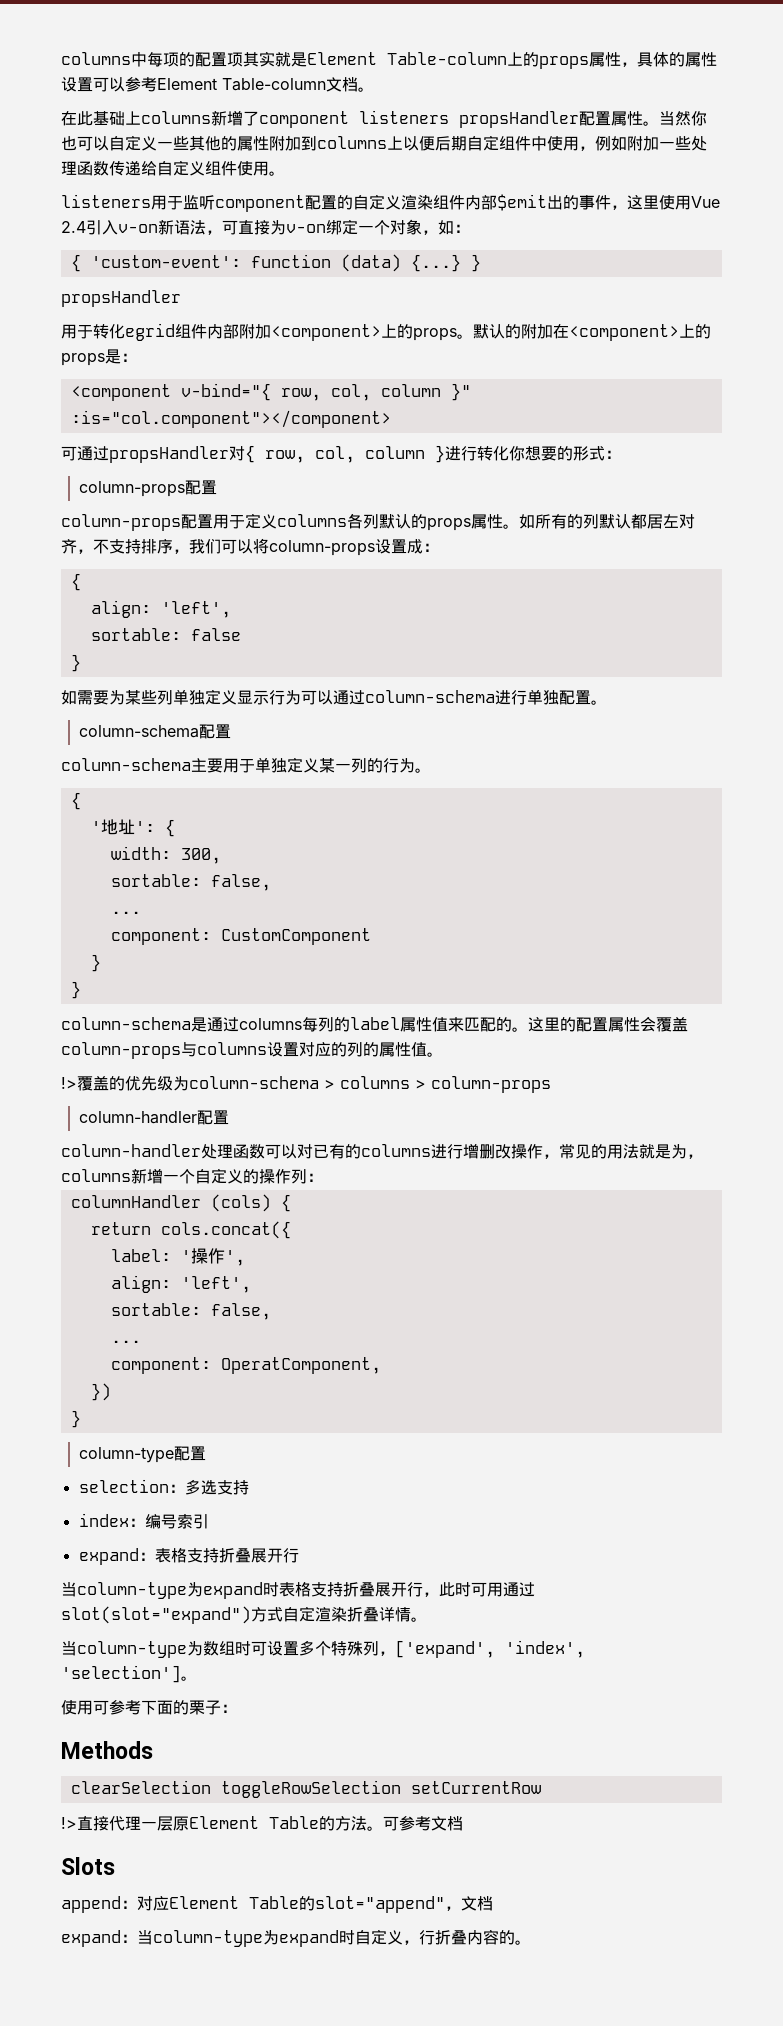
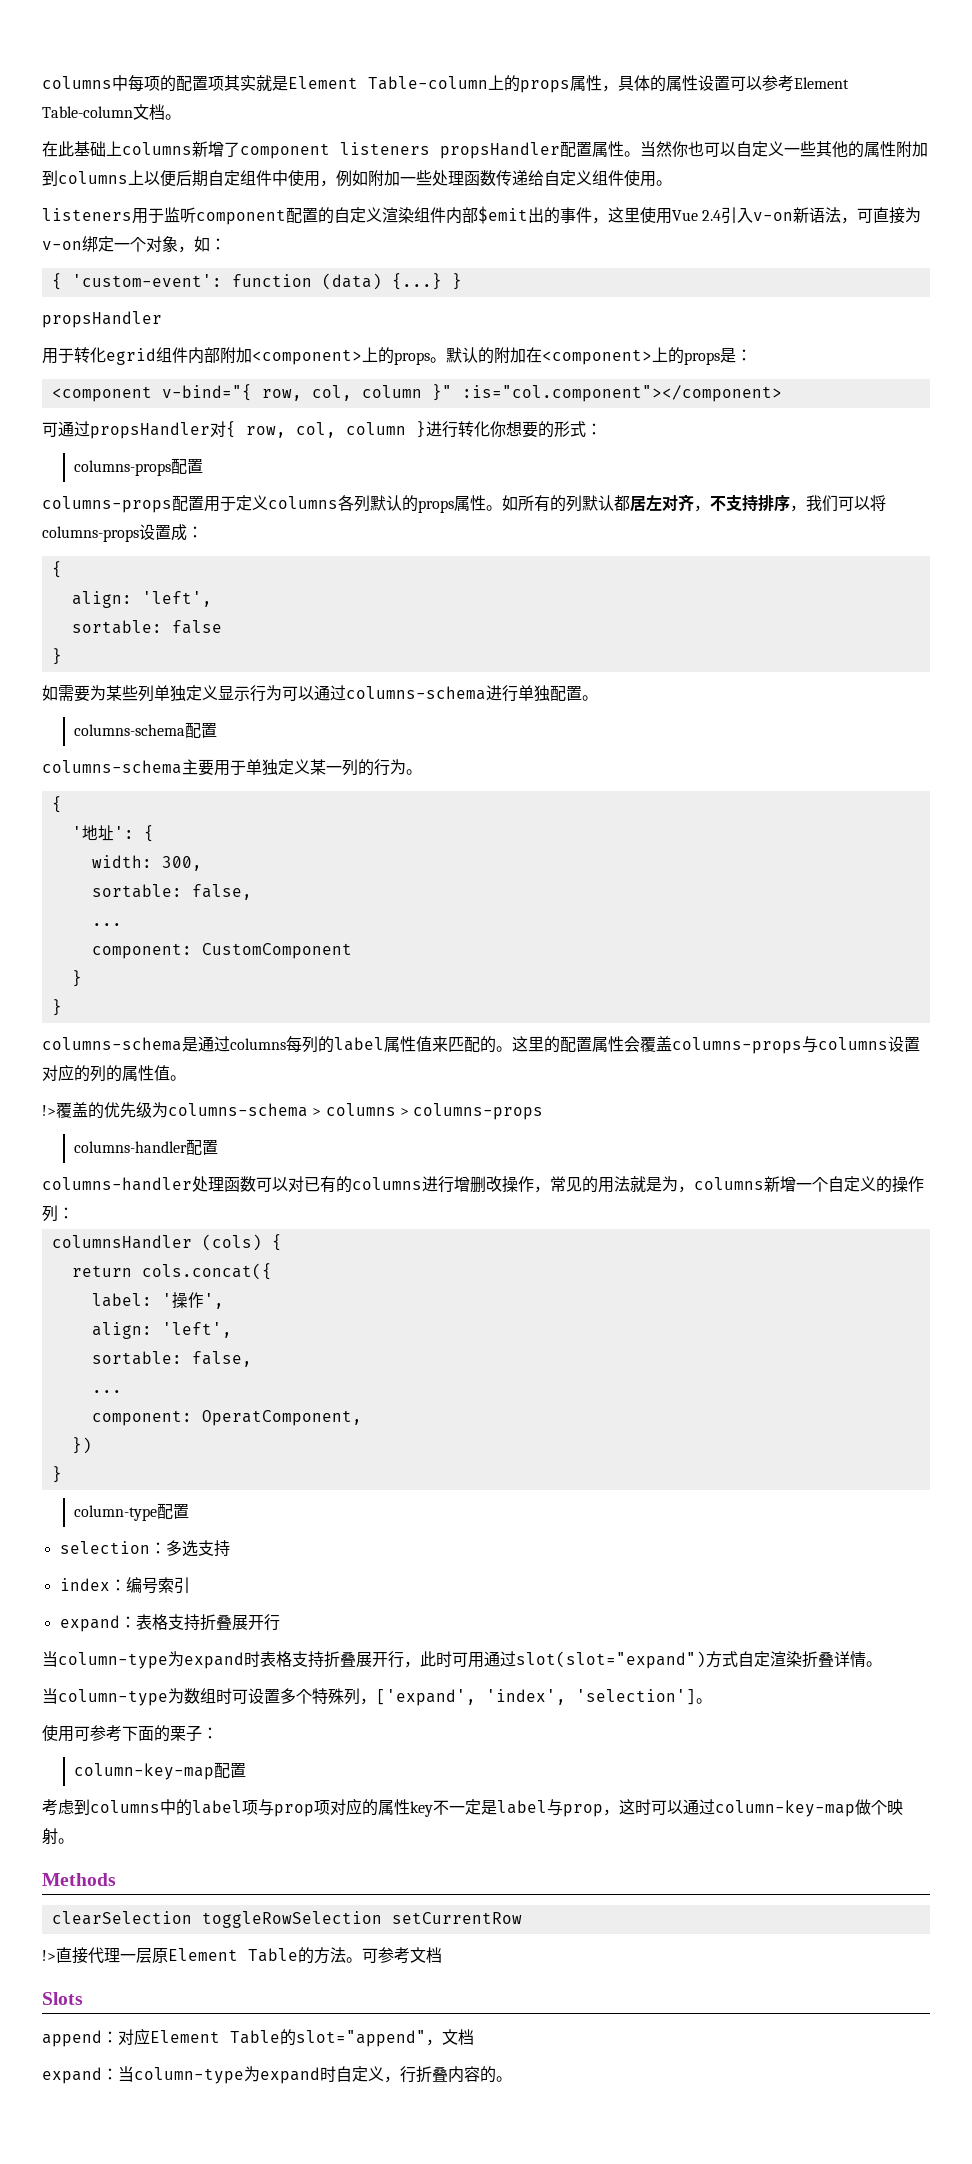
  可通过propsHandler对{ row, col, column }进行转化你想要的形式：
- column-props配置
- column-props配置用于定义columns各列默认的props属性。
+ columns-props配置
+ columns-props配置用于定义columns各列默认的props属性。
- 如所有的列默认都居左对齐，不支持排序，我们可以将column-props设置成：
+ 如所有的列默认都居左对齐，不支持排序，我们可以将columns-props设置成：
- 如需要为某些列单独定义显示行为可以通过column-schema进行单独配置。
+ 如需要为某些列单独定义显示行为可以通过columns-schema进行单独配置。
- column-schema配置
- column-schema主要用于单独定义某一列的行为。
+ columns-schema配置
+ columns-schema主要用于单独定义某一列的行为。
- column-schema是通过columns每列的label属性值来匹配的。
+ columns-schema是通过columns每列的label属性值来匹配的。
- 这里的配置属性会覆盖column-props与columns设置对应的列的属性值。
+ 这里的配置属性会覆盖columns-props与columns设置对应的列的属性值。
- !>覆盖的优先级为column-schema > columns > column-props
- column-handler配置
- column-handler处理函数可以对已有的columns进行增删改操作，常见的用法就是为，columns新增一个自定义的操作列：
+ !>覆盖的优先级为columns-schema > columns > columns-props
+ columns-handler配置
+ columns-handler处理函数可以对已有的columns进行增删改操作，常见的用法就是为，columns新增一个自定义的操作列：
- columnHandler (cols) {
+ columnsHandler (cols) {
+ column-key-map配置
+ 考虑到columns中的label项与prop项对应的属性key不一定是label与prop，这时可以通过column-key-map做个映射。

